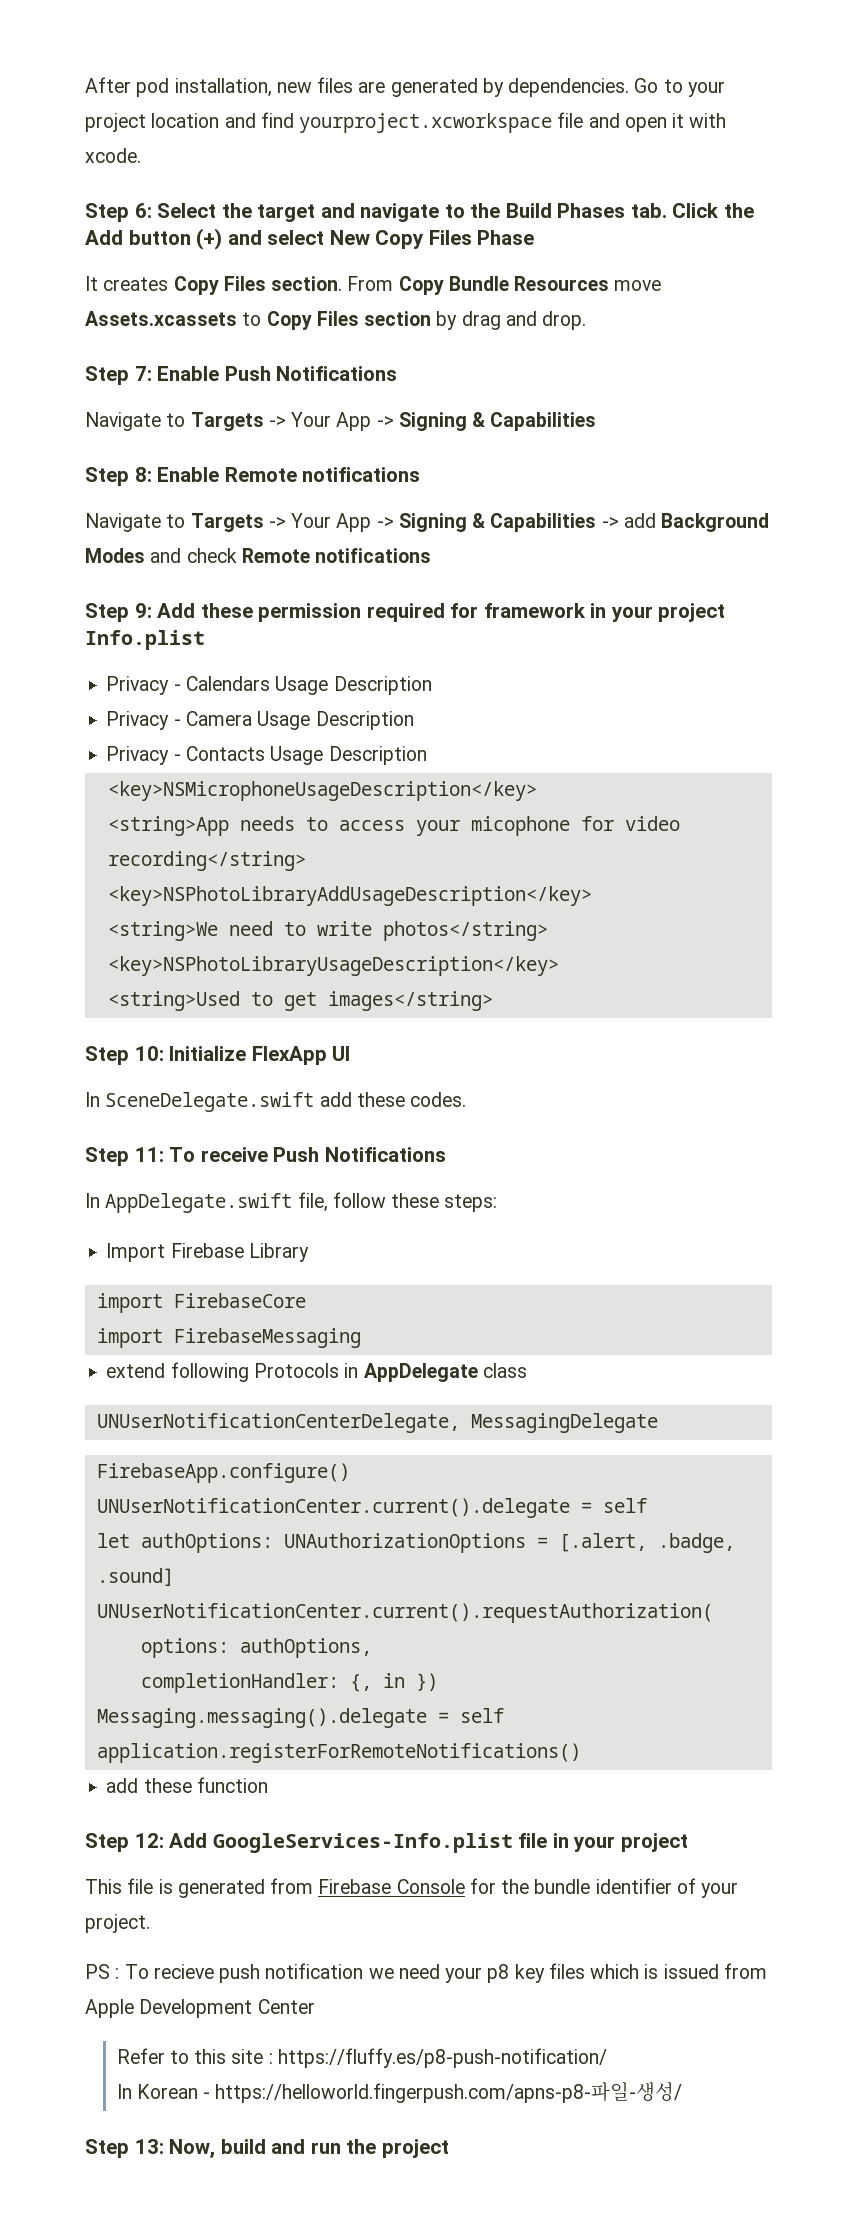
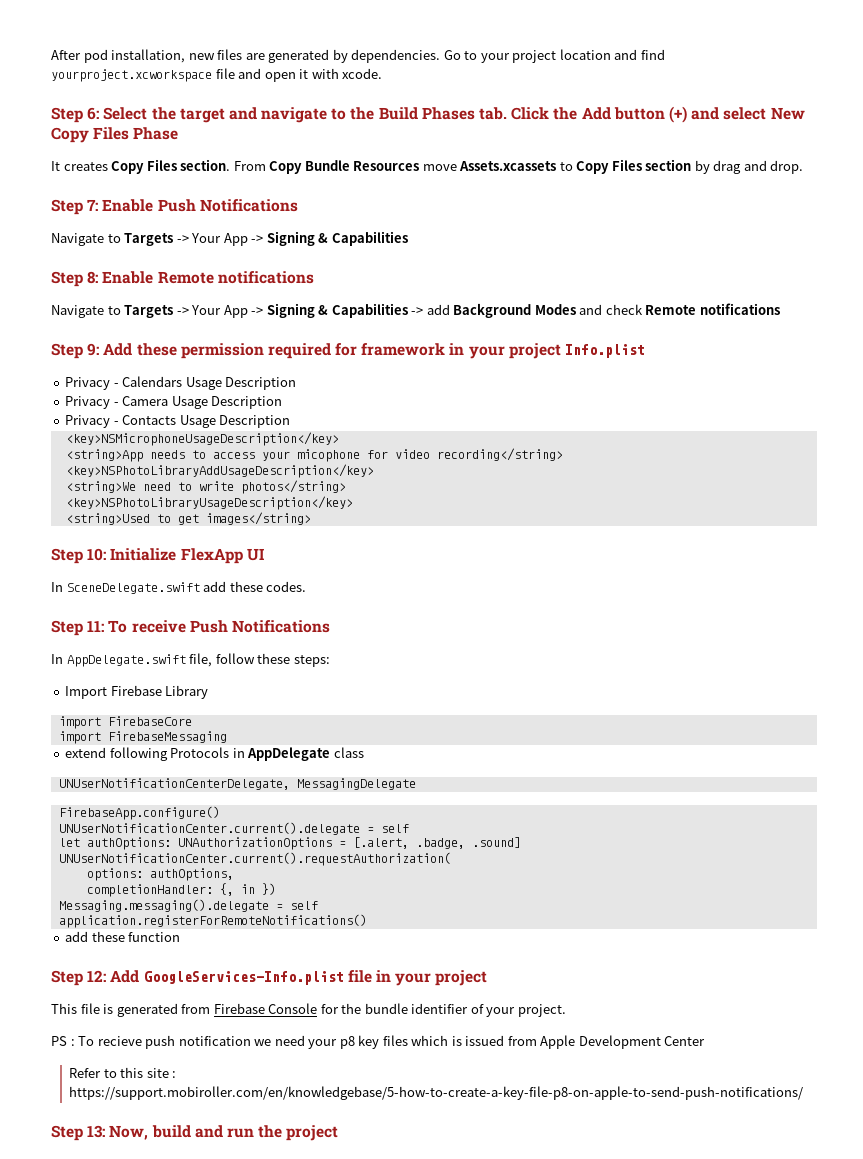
- Refer to this site : https://fluffy.es/p8-push-notification/
- In Korean - https://helloworld.fingerpush.com/apns-p8-파일-생성/
+ Refer to this site : https://support.mobiroller.com/en/knowledgebase/5-how-to-create-a-key-file-p8-on-apple-to-send-push-notifications/

